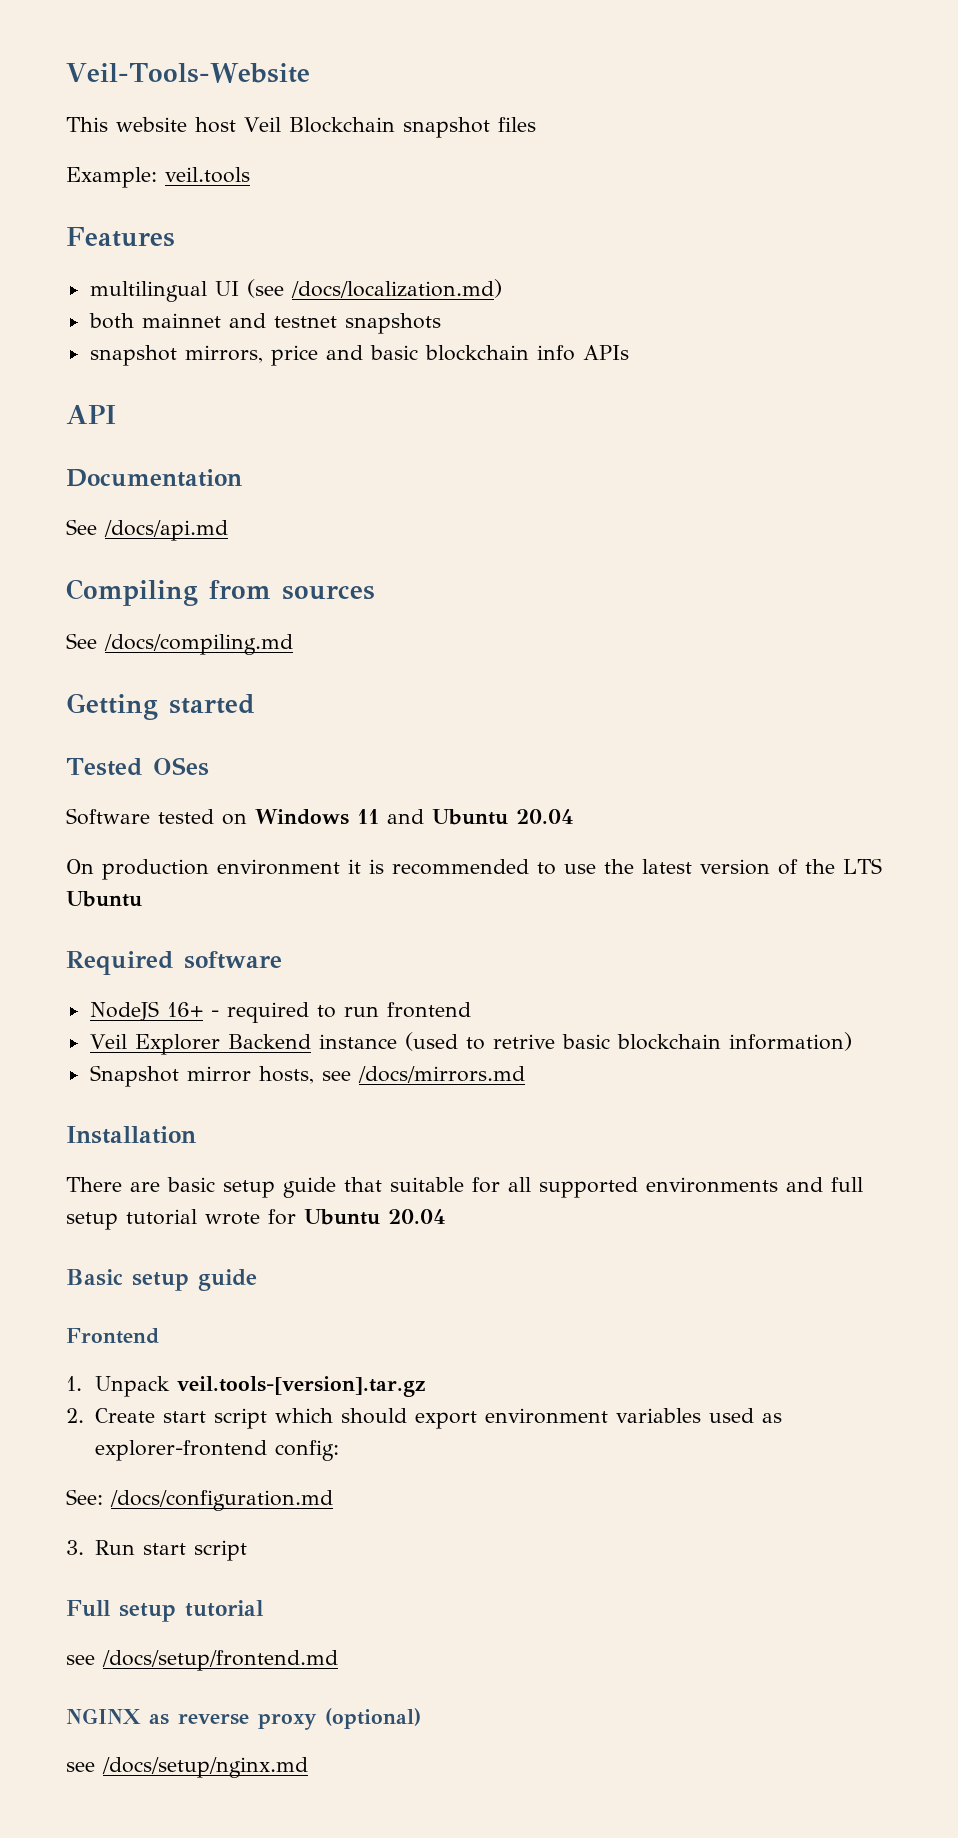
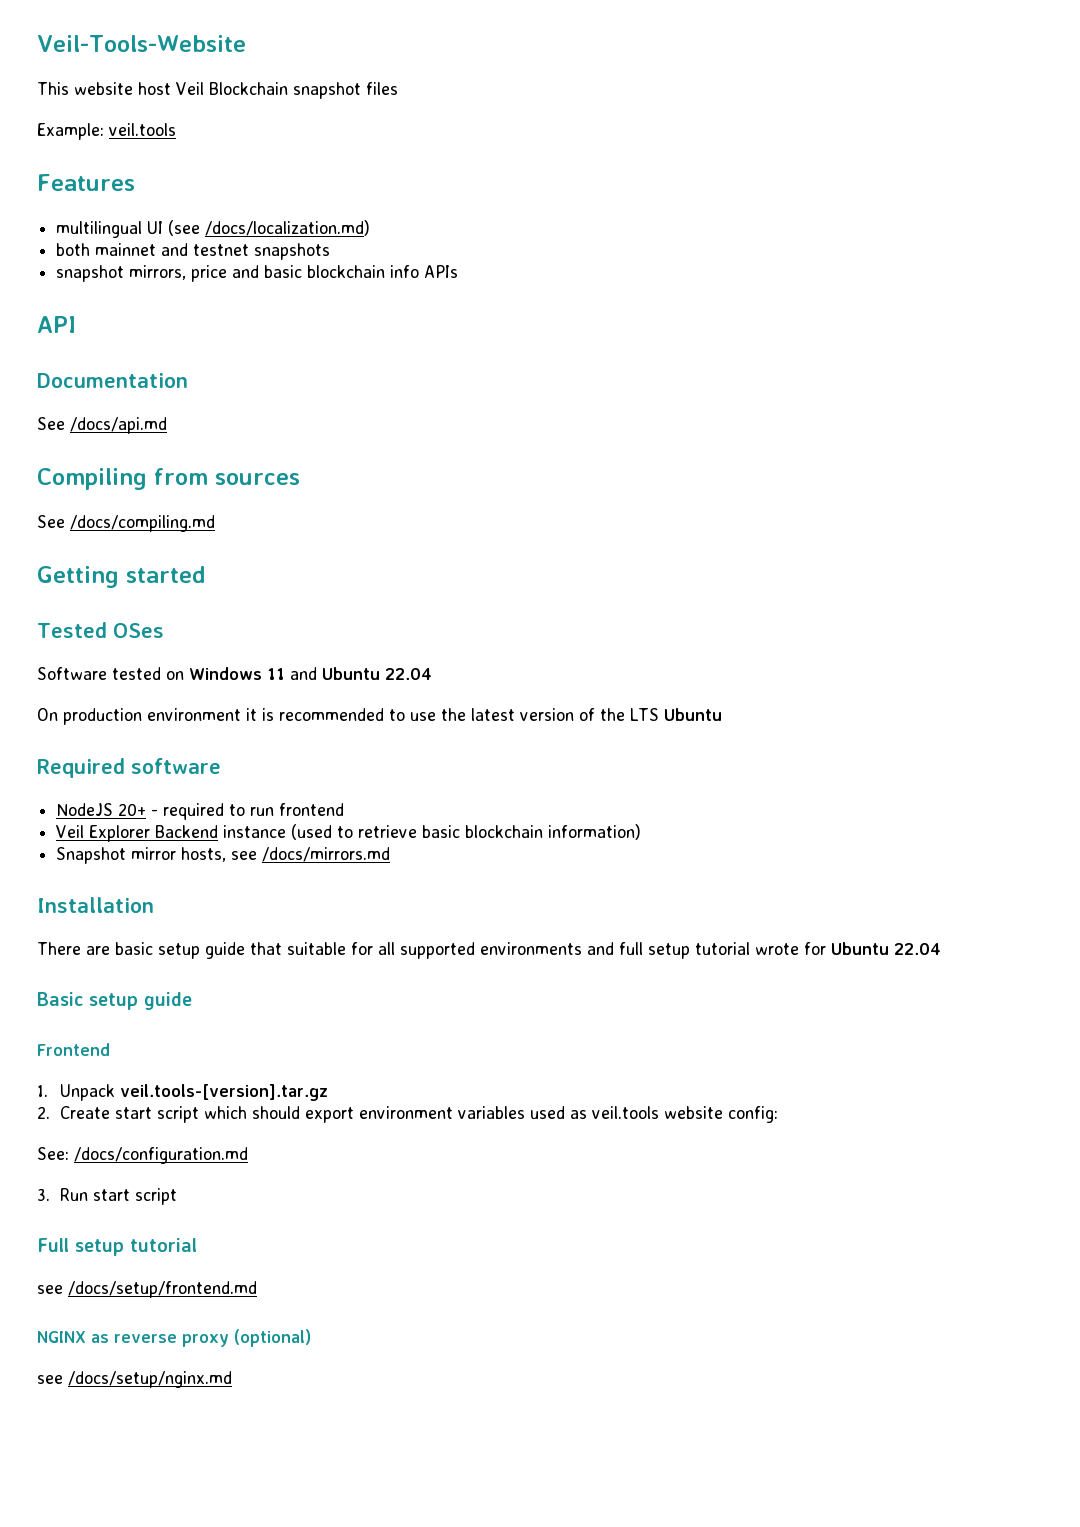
- Software tested on Windows 11 and Ubuntu 20.04
+ Software tested on Windows 11 and Ubuntu 22.04
- NodeJS 16+ - required to run frontend
+ NodeJS 20+ - required to run frontend
- Veil Explorer Backend instance (used to retrive basic blockchain information)
+ Veil Explorer Backend instance (used to retrieve basic blockchain information)
- There are basic setup guide that suitable for all supported environments and full setup tutorial wrote for Ubuntu 20.04
+ There are basic setup guide that suitable for all supported environments and full setup tutorial wrote for Ubuntu 22.04
- 2. Create start script which should export environment variables used as explorer-frontend config:
+ 2. Create start script which should export environment variables used as veil.tools website config:

